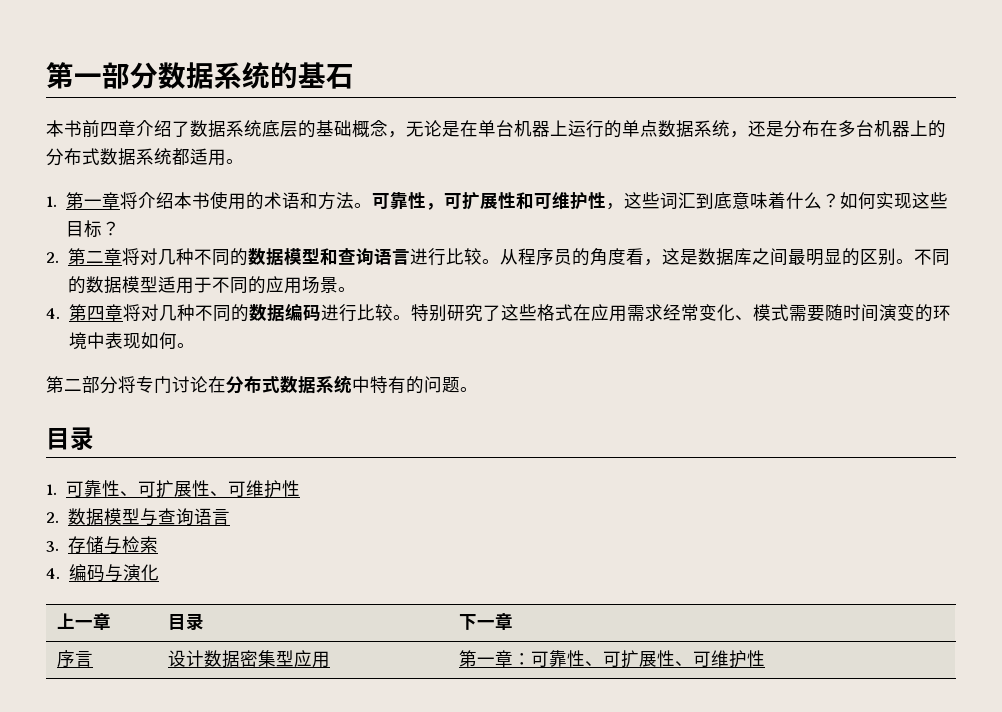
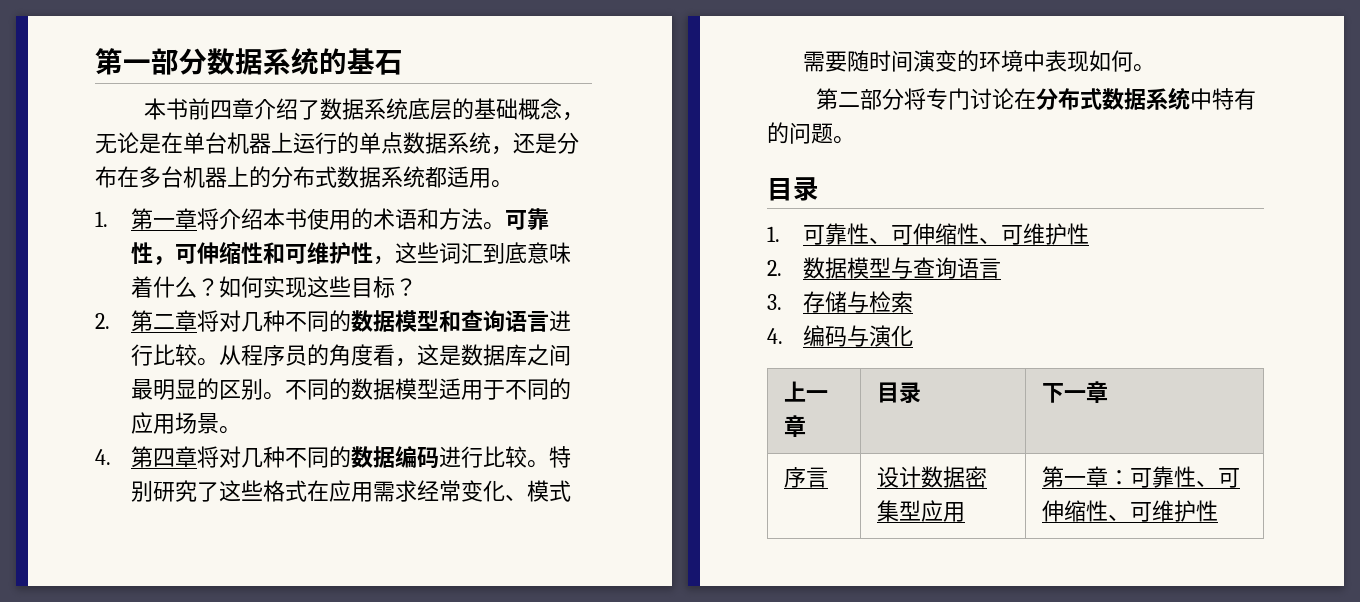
- 可靠性，可扩展性和可维护性，这些词汇到底意味着什么？
+ 可靠性，可伸缩性和可维护性，这些词汇到底意味着什么？
- 1.可靠性、可扩展性、可维护性
+ 1.可靠性、可伸缩性、可维护性
- 序言 | 设计数据密集型应用 | 第一章：可靠性、可扩展性、可维护性
+ 序言 | 设计数据密集型应用 | 第一章：可靠性、可伸缩性、可维护性

